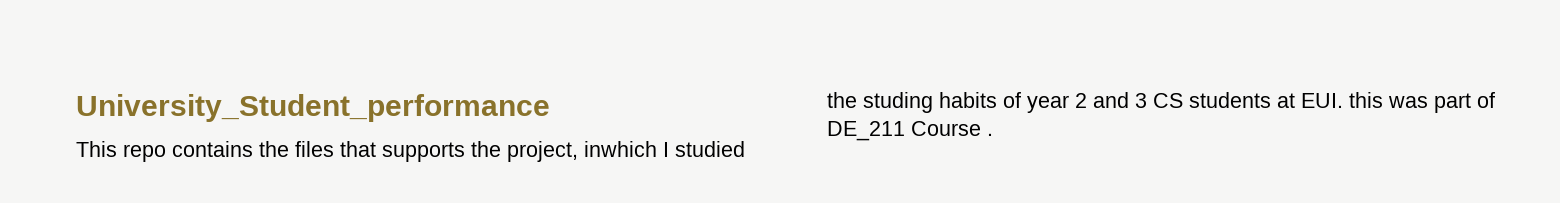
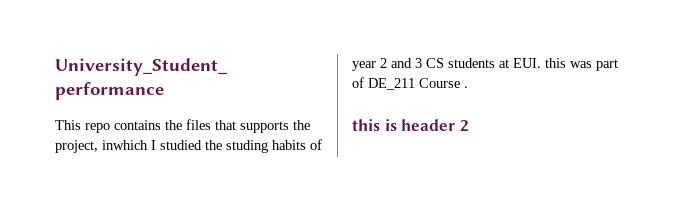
+ this is header 2

